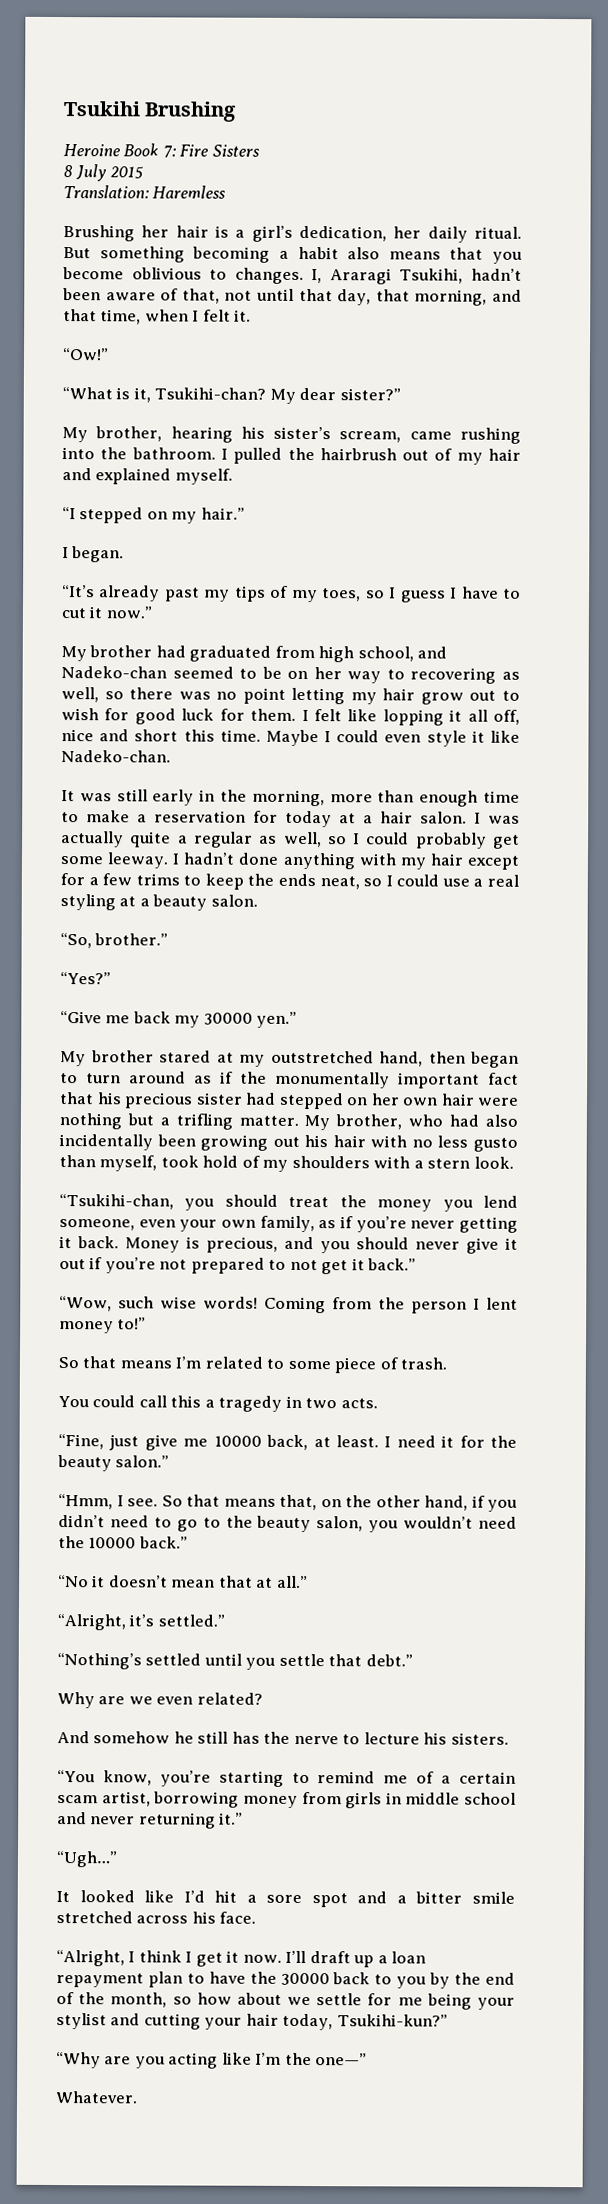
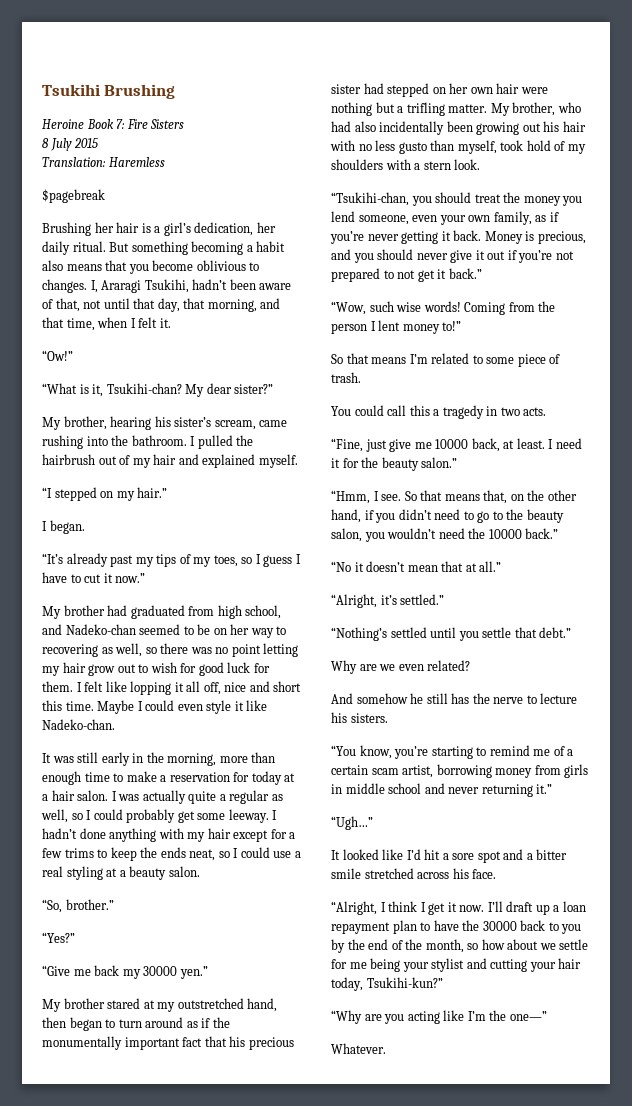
+ $pagebreak

